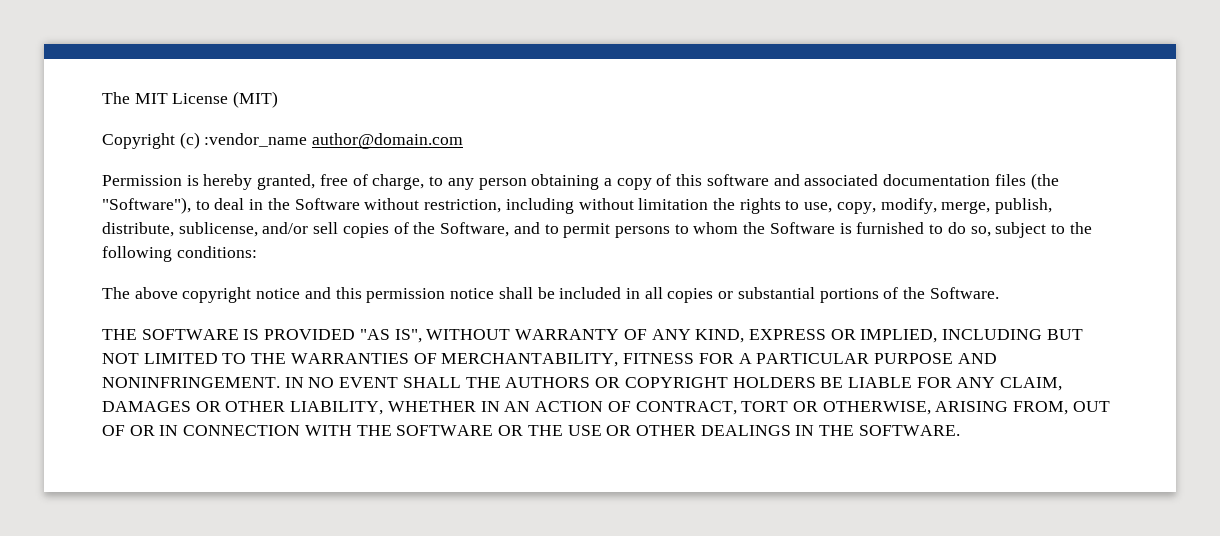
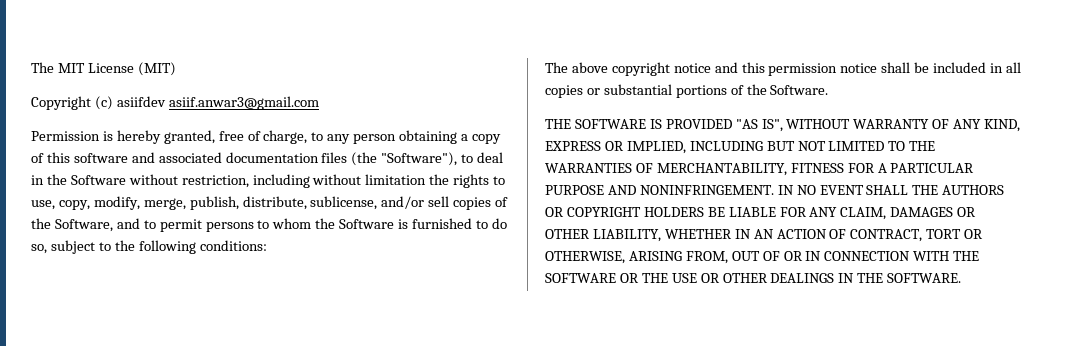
- Copyright (c) :vendor_name author@domain.com
+ Copyright (c) asiifdev asiif.anwar3@gmail.com

